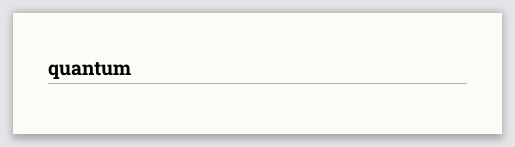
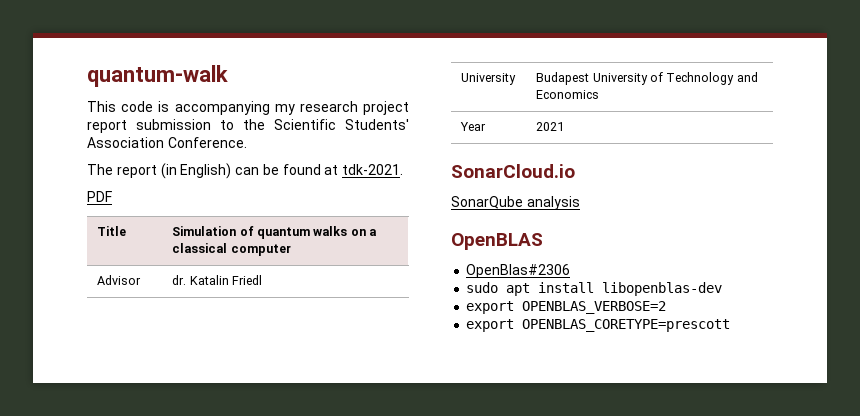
- quantum
+ quantum-walk
+ This code is accompanying my research project report submission to the Scientific Students' Association Conference.
+ The report (in English) can be found at tdk-2021.
+ PDF
+ Title | Simulation of quantum walks on a classical computer
+ Advisor | dr. Katalin Friedl
+ University | Budapest University of Technology and Economics
+ Year | 2021
+ SonarCloud.io
+ SonarQube analysis
+ OpenBLAS
+ OpenBlas#2306
+ sudo apt install libopenblas-dev
+ export OPENBLAS_VERBOSE=2
+ export OPENBLAS_CORETYPE=prescott

